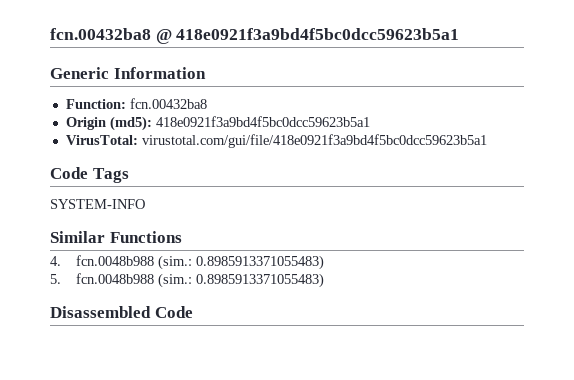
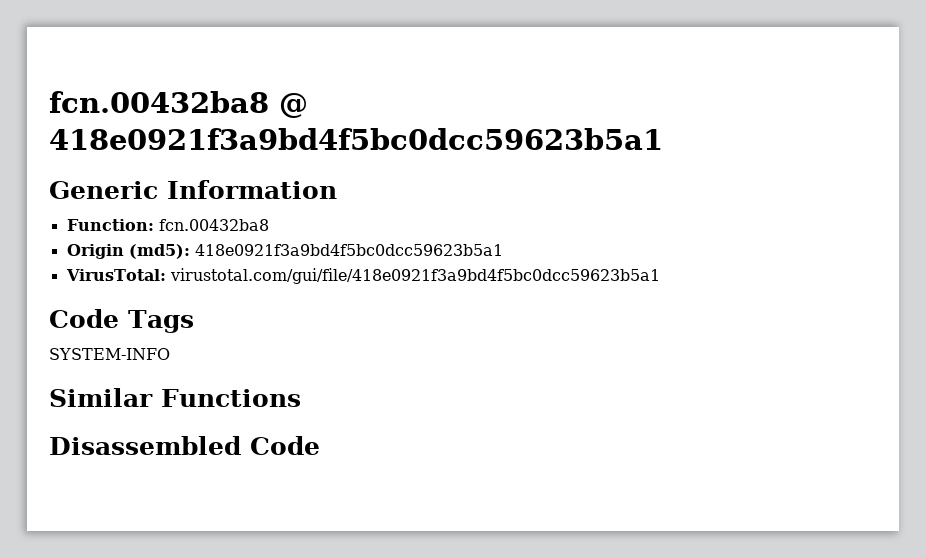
- 4. fcn.0048b988 (sim.: 0.8985913371055483)
- 5. fcn.0048b988 (sim.: 0.8985913371055483)

